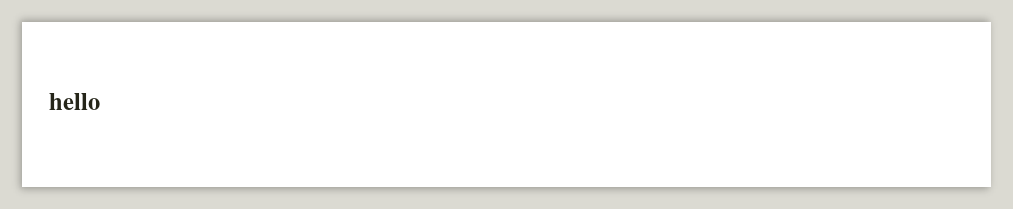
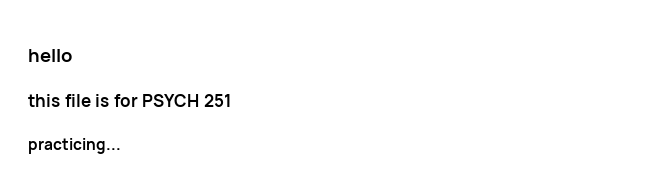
+ this file is for PSYCH 251
+ practicing...

